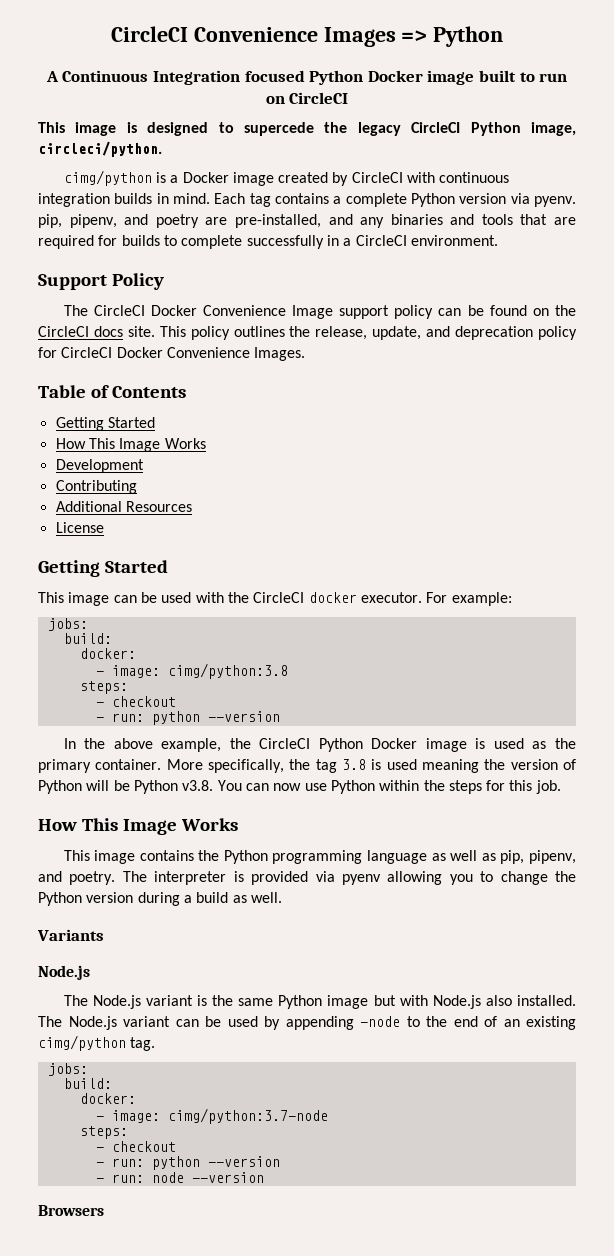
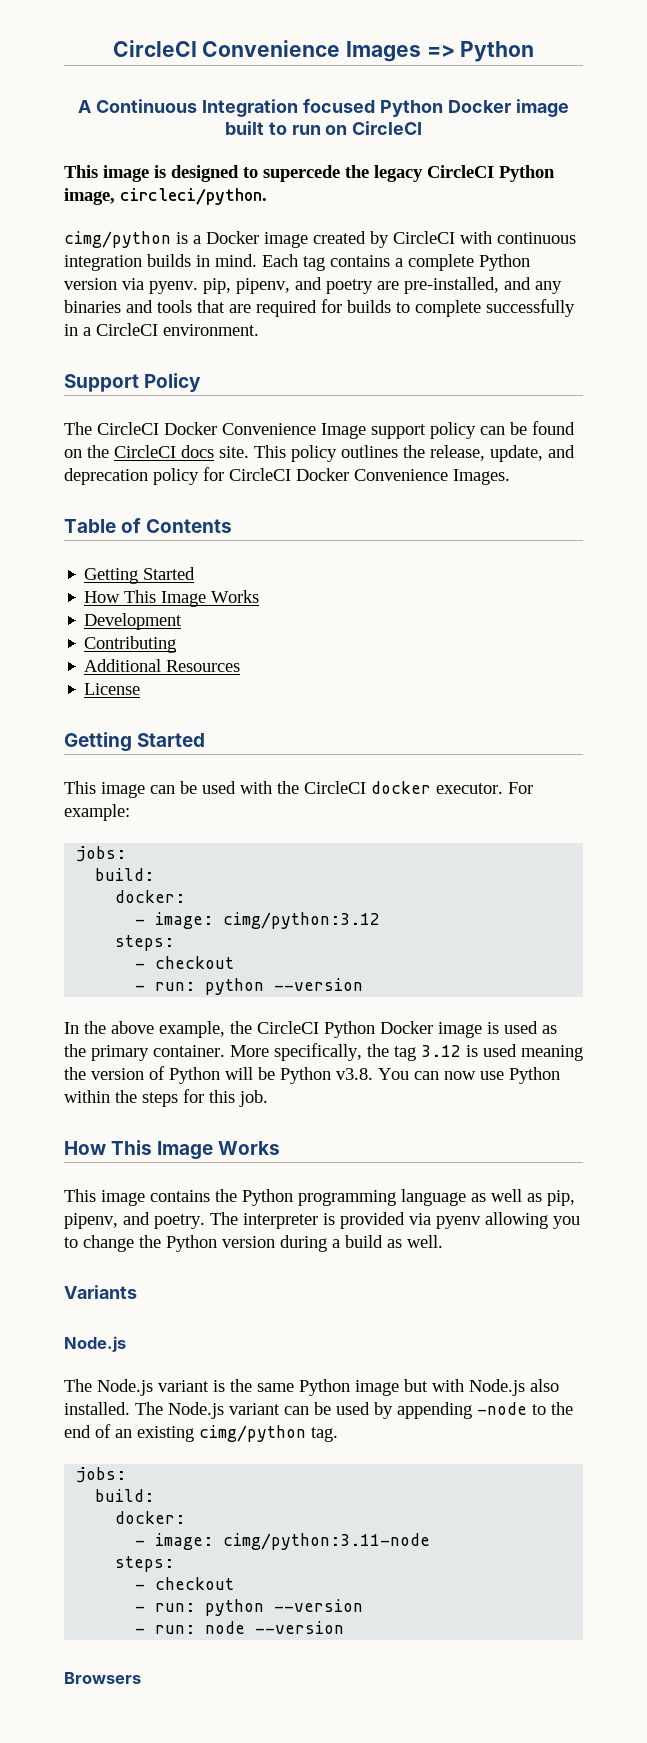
- - image: cimg/python:3.8
+ - image: cimg/python:3.12
- More specifically, the tag 3.8 is used meaning the version of Python will be Python v3.8. You can now use Python within the steps for this job.
+ More specifically, the tag 3.12 is used meaning the version of Python will be Python v3.8. You can now use Python within the steps for this job.
- - image: cimg/python:3.7-node
+ - image: cimg/python:3.11-node

